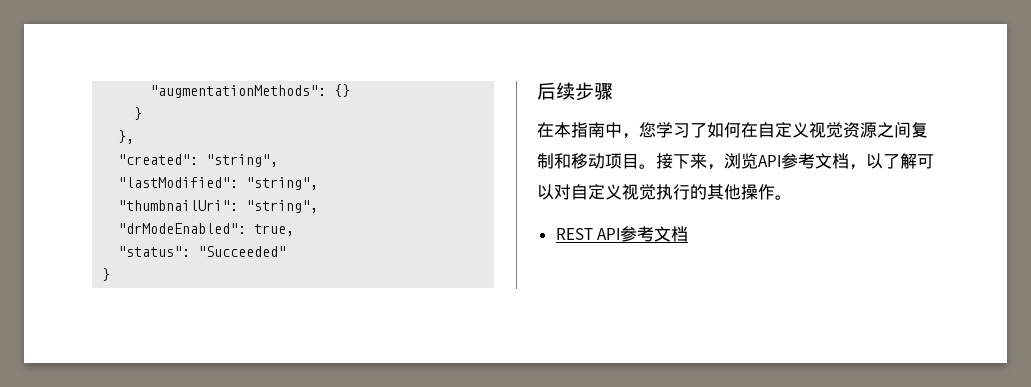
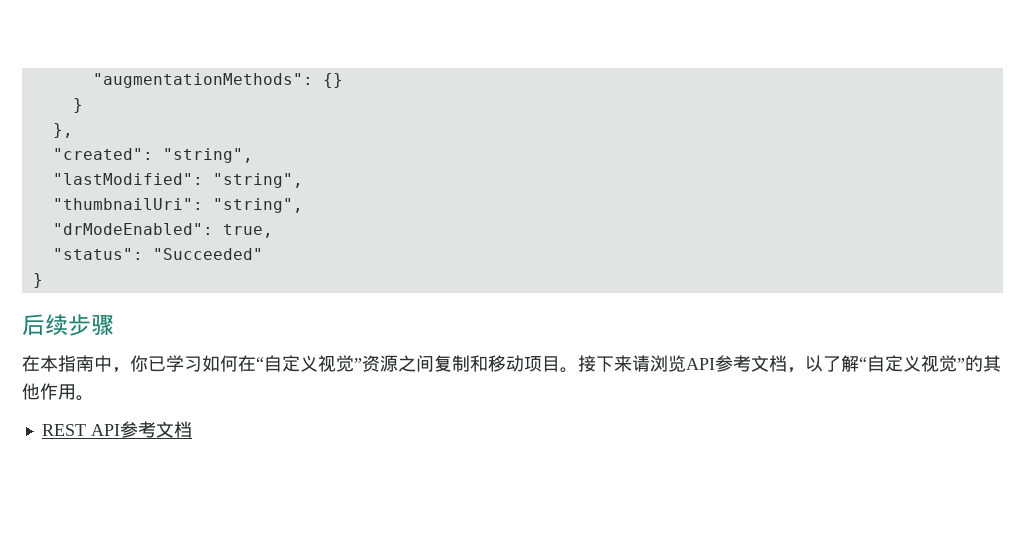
- 在本指南中，您学习了如何在自定义视觉资源之间复制和移动项目。
+ 在本指南中，你已学习如何在“自定义视觉”资源之间复制和移动项目。
- 接下来，浏览API参考文档，以了解可以对自定义视觉执行的其他操作。
+ 接下来请浏览API参考文档，以了解“自定义视觉”的其他作用。

